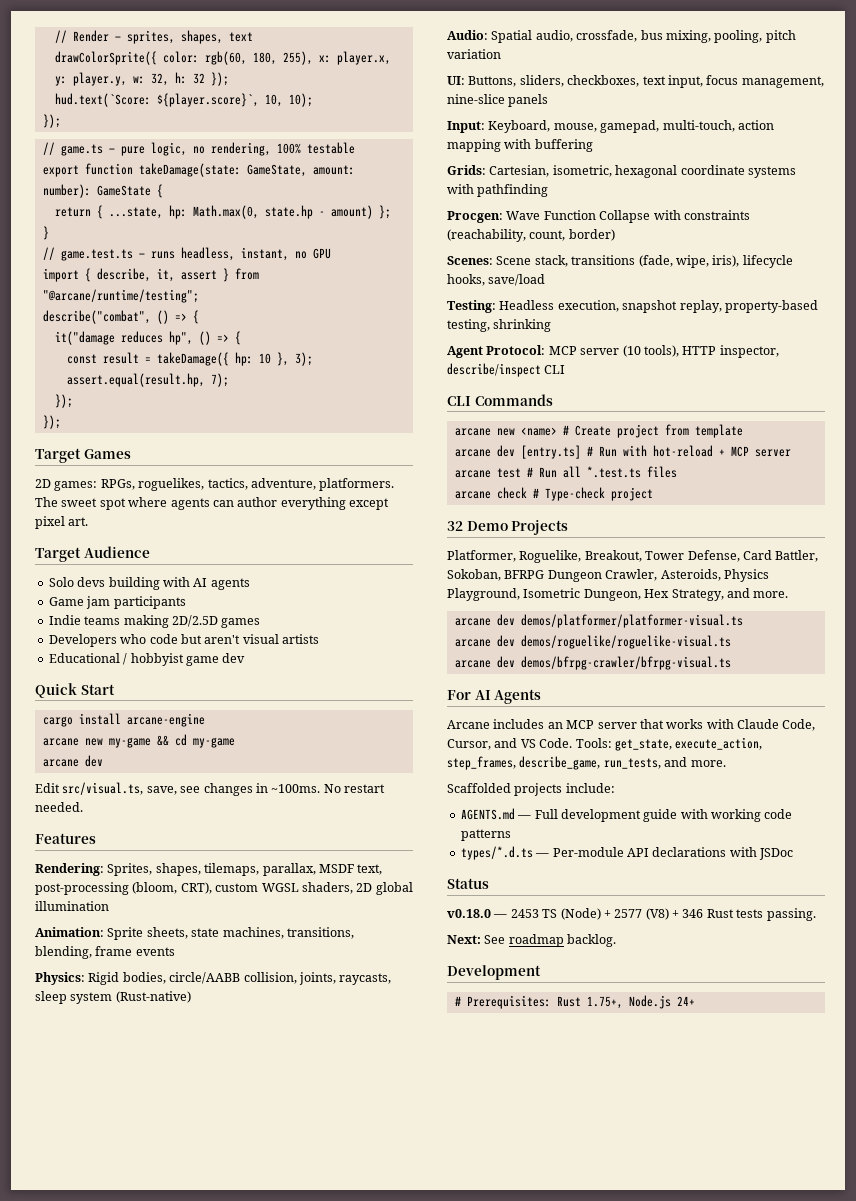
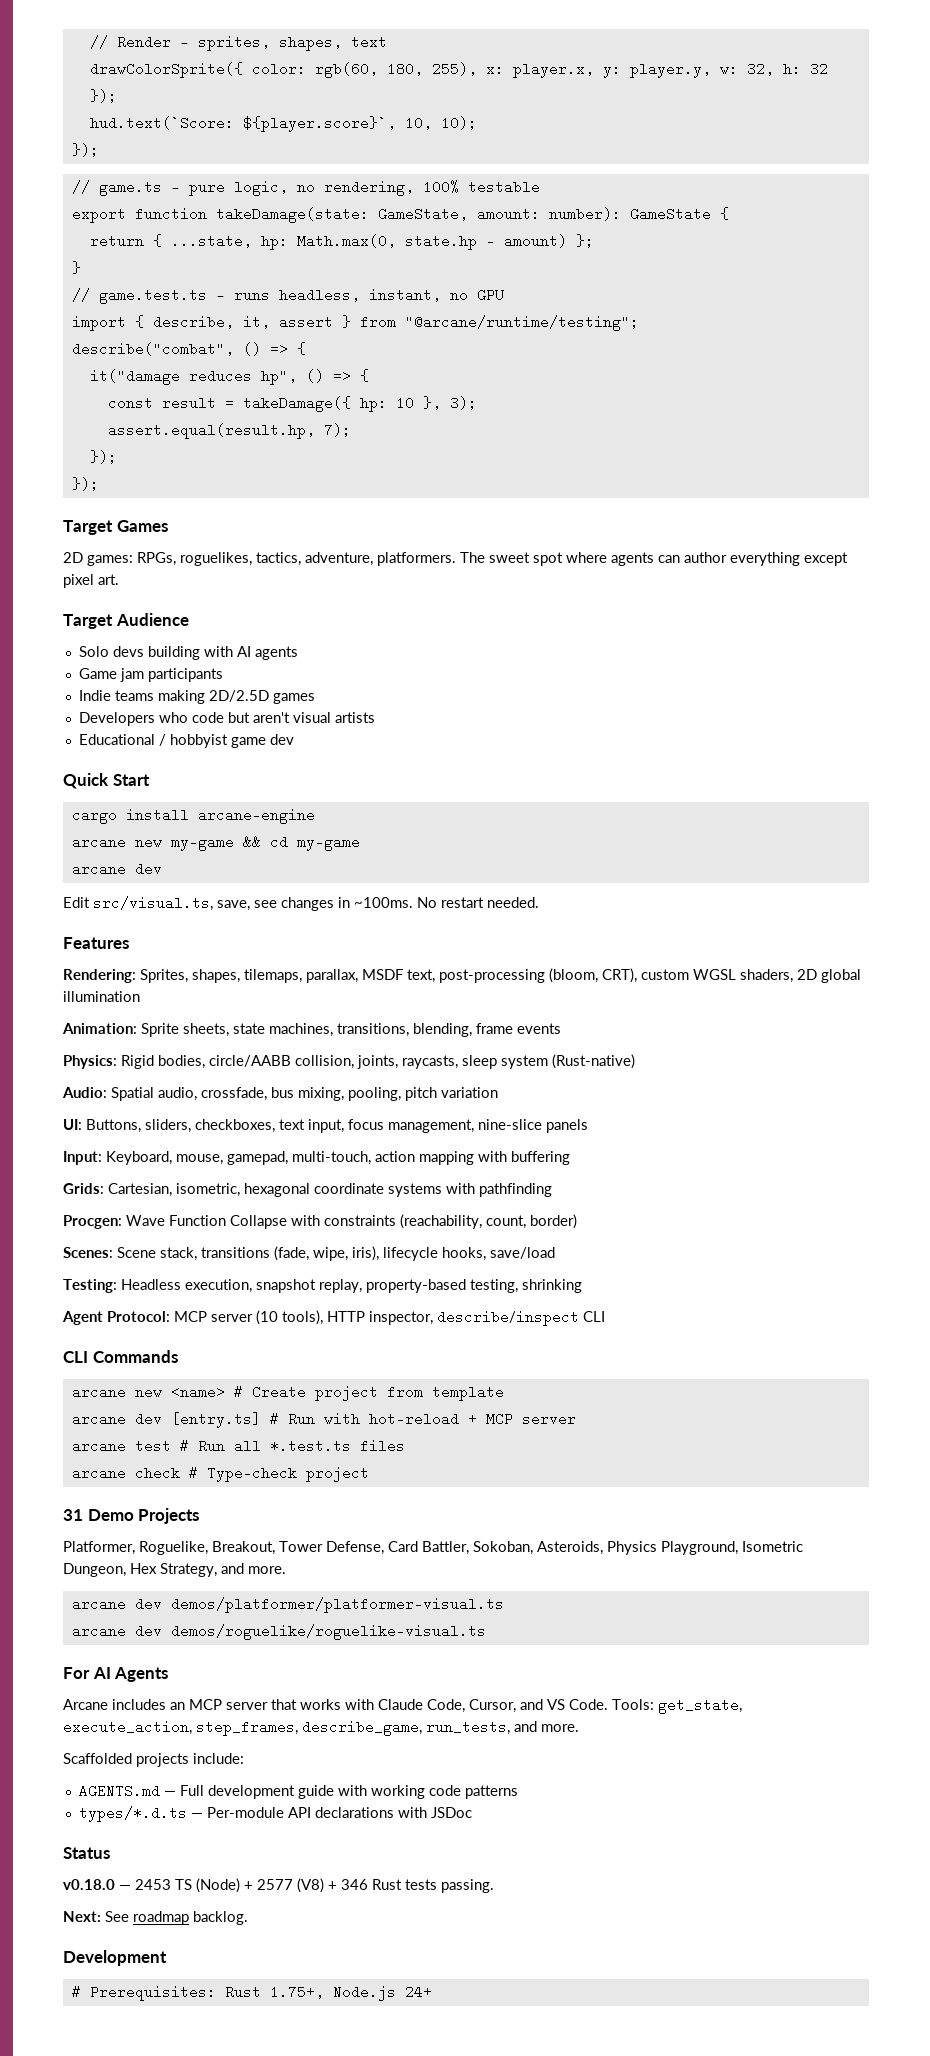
- 32 Demo Projects
+ 31 Demo Projects
- Platformer, Roguelike, Breakout, Tower Defense, Card Battler, Sokoban, BFRPG Dungeon Crawler, Asteroids, Physics Playground, Isometric Dungeon, Hex Strategy, and more.
+ Platformer, Roguelike, Breakout, Tower Defense, Card Battler, Sokoban, Asteroids, Physics Playground, Isometric Dungeon, Hex Strategy, and more.
- arcane dev demos/bfrpg-crawler/bfrpg-visual.ts

